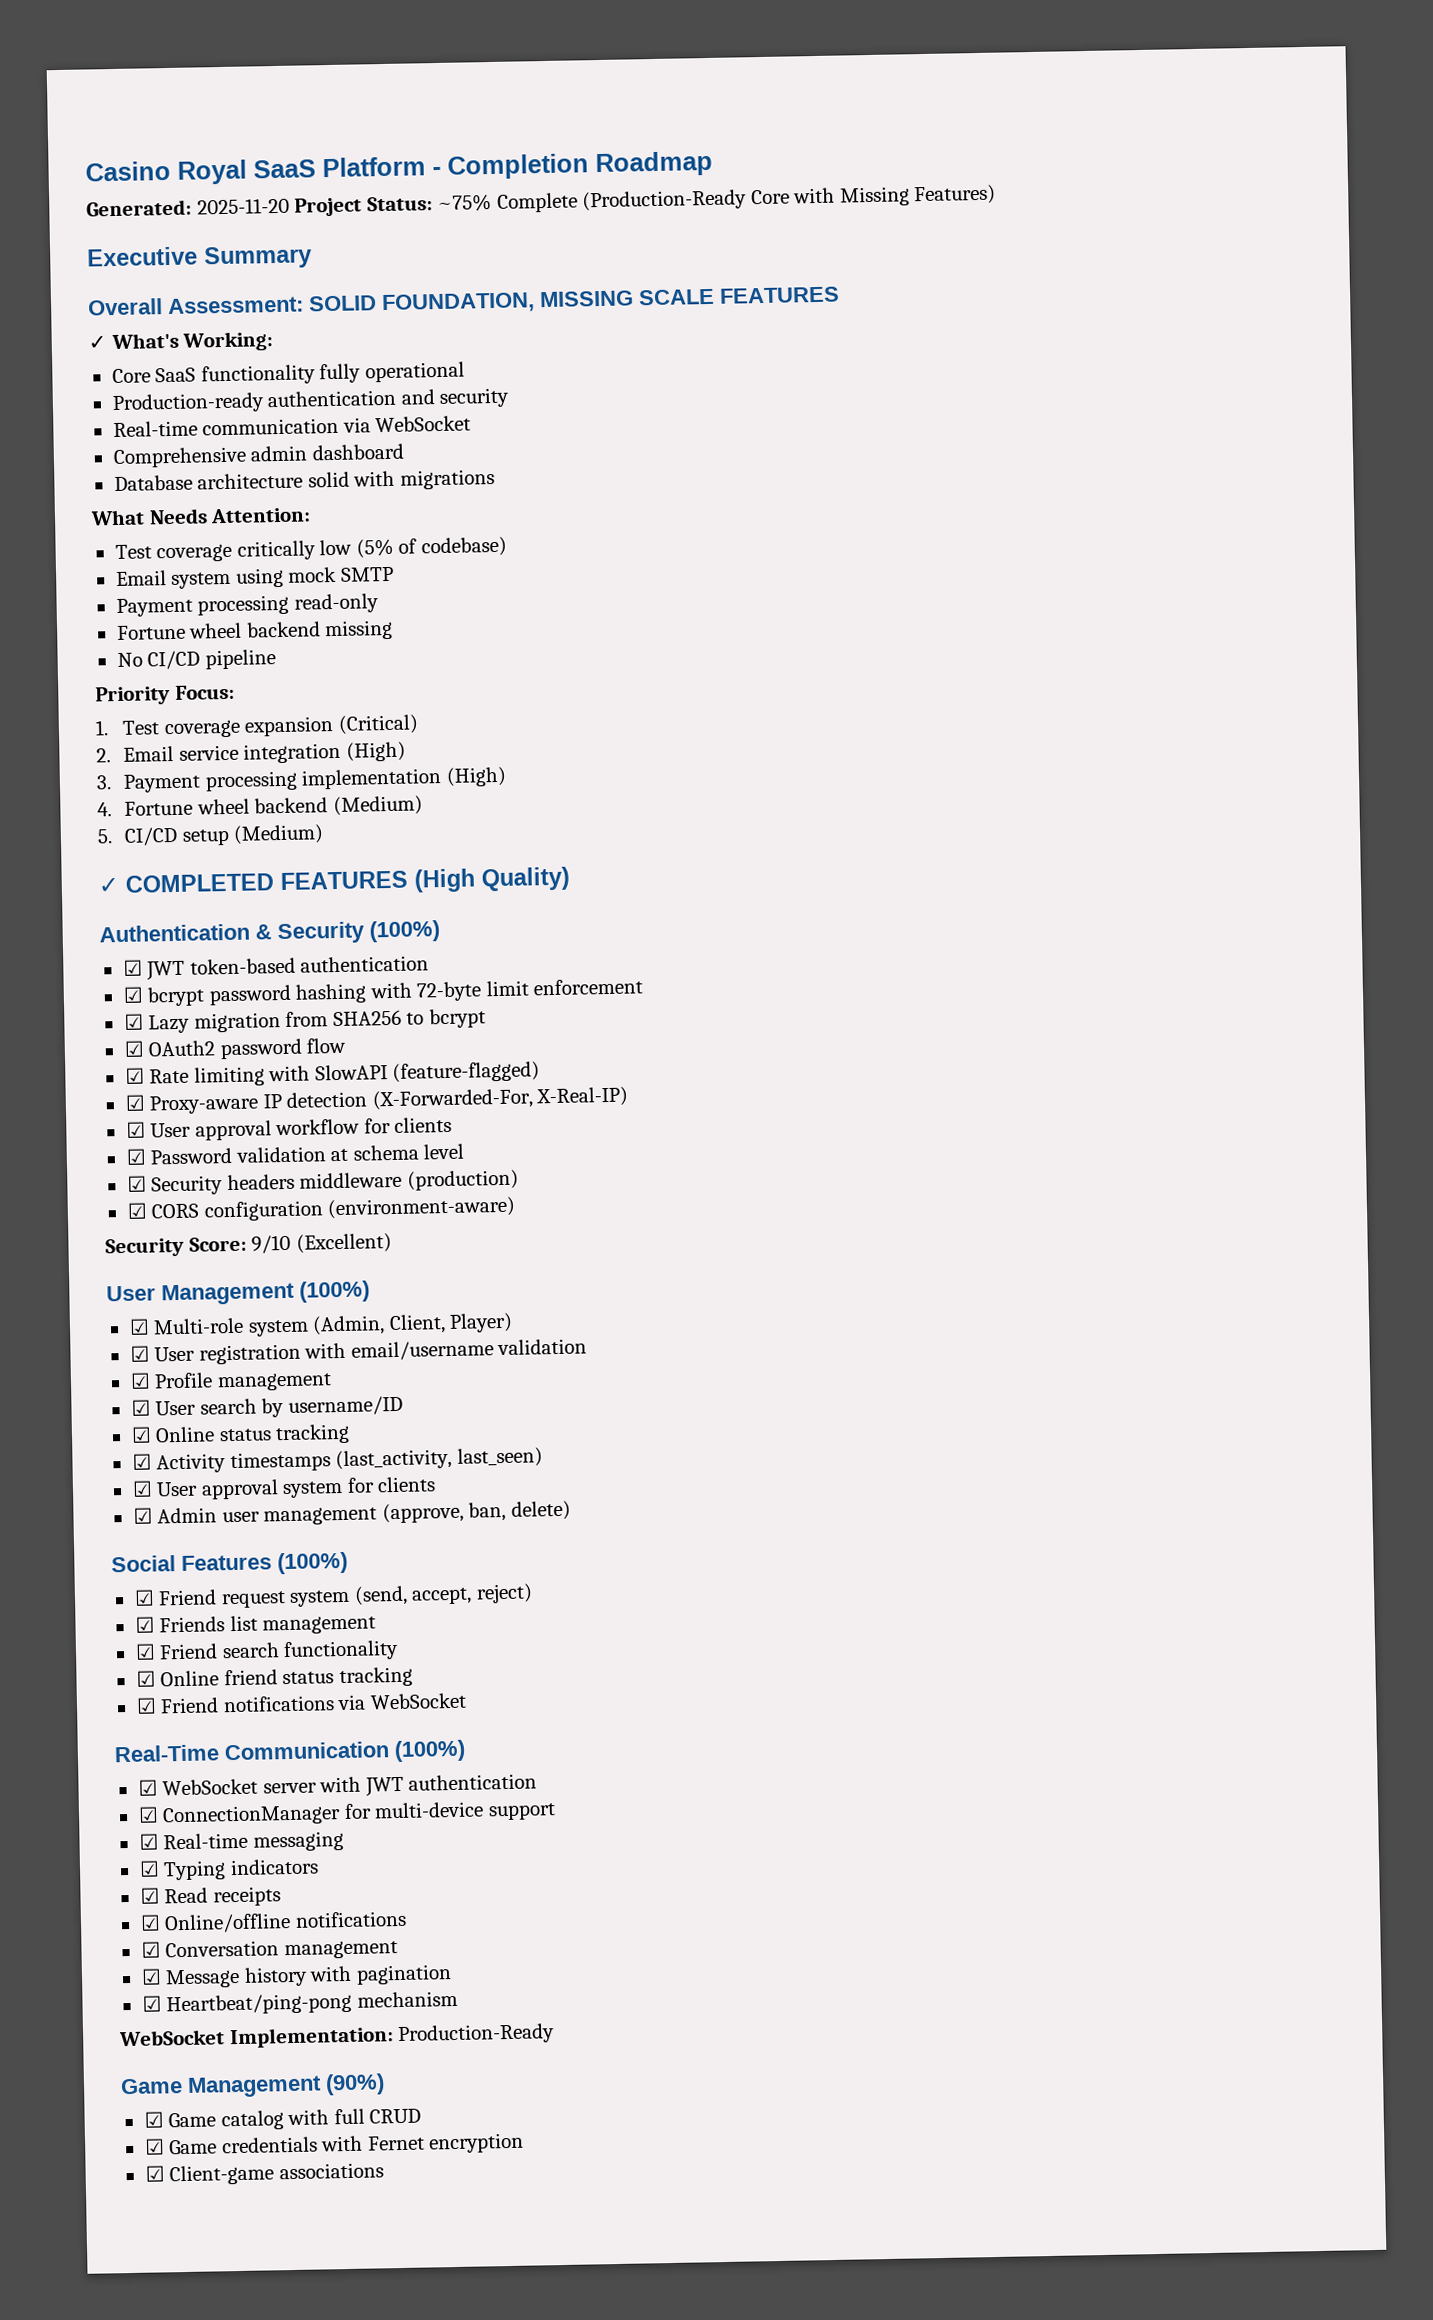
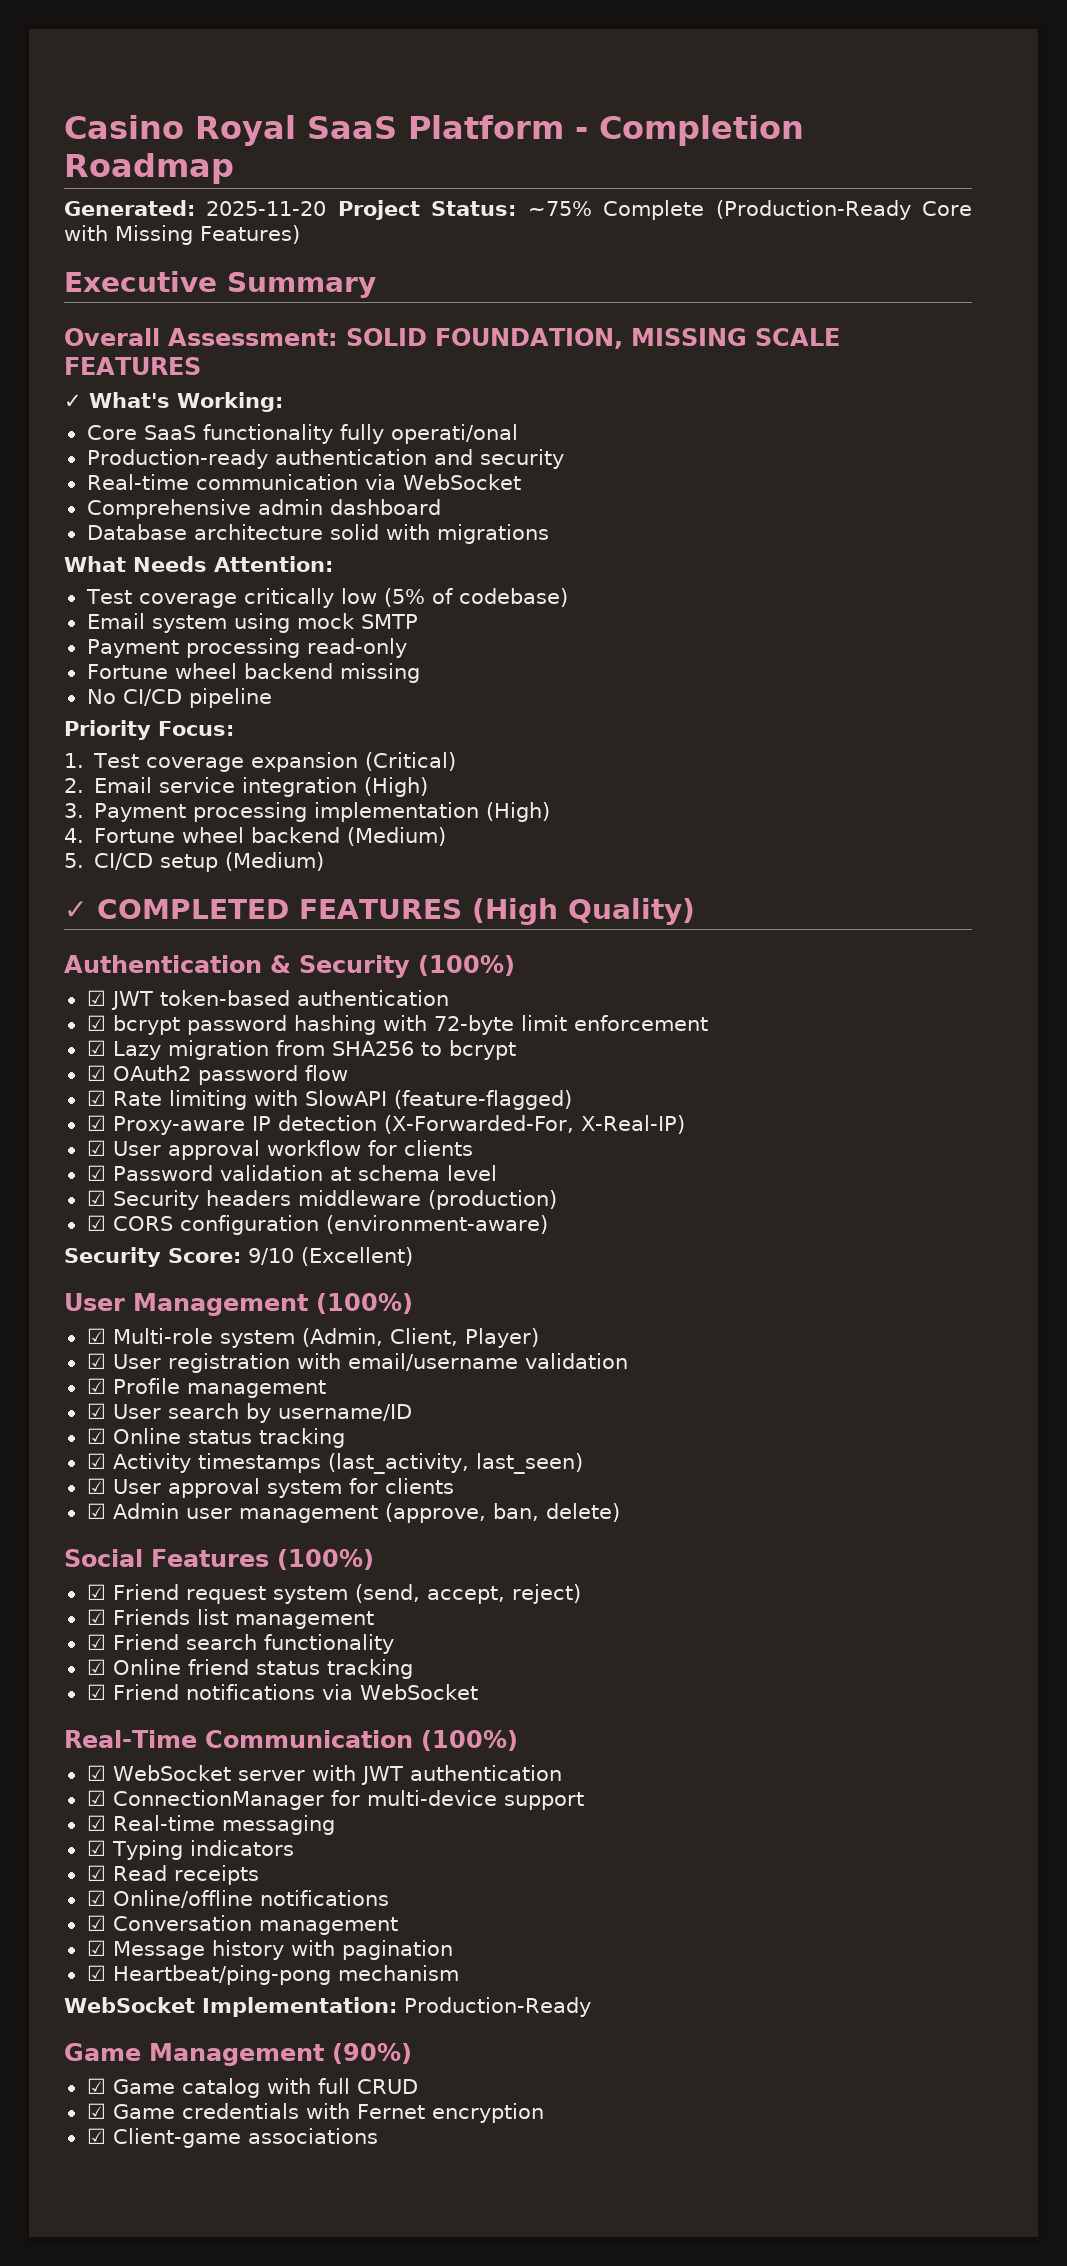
- Core SaaS functionality fully operational
+ Core SaaS functionality fully operati/onal

